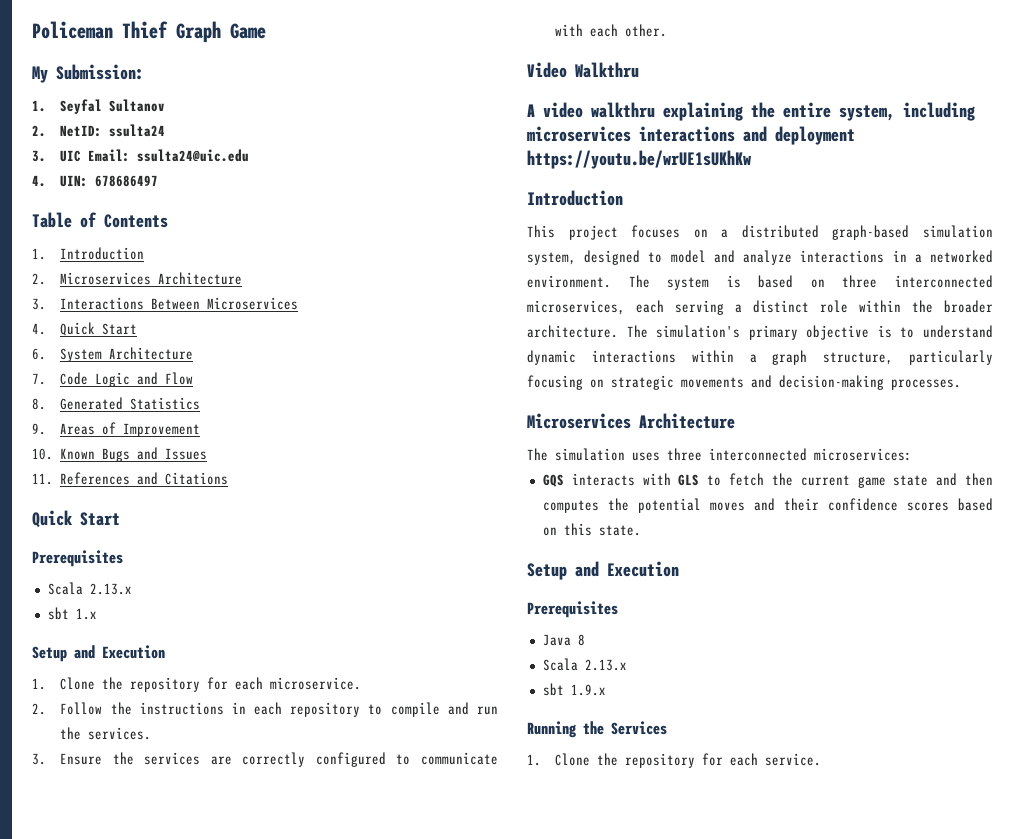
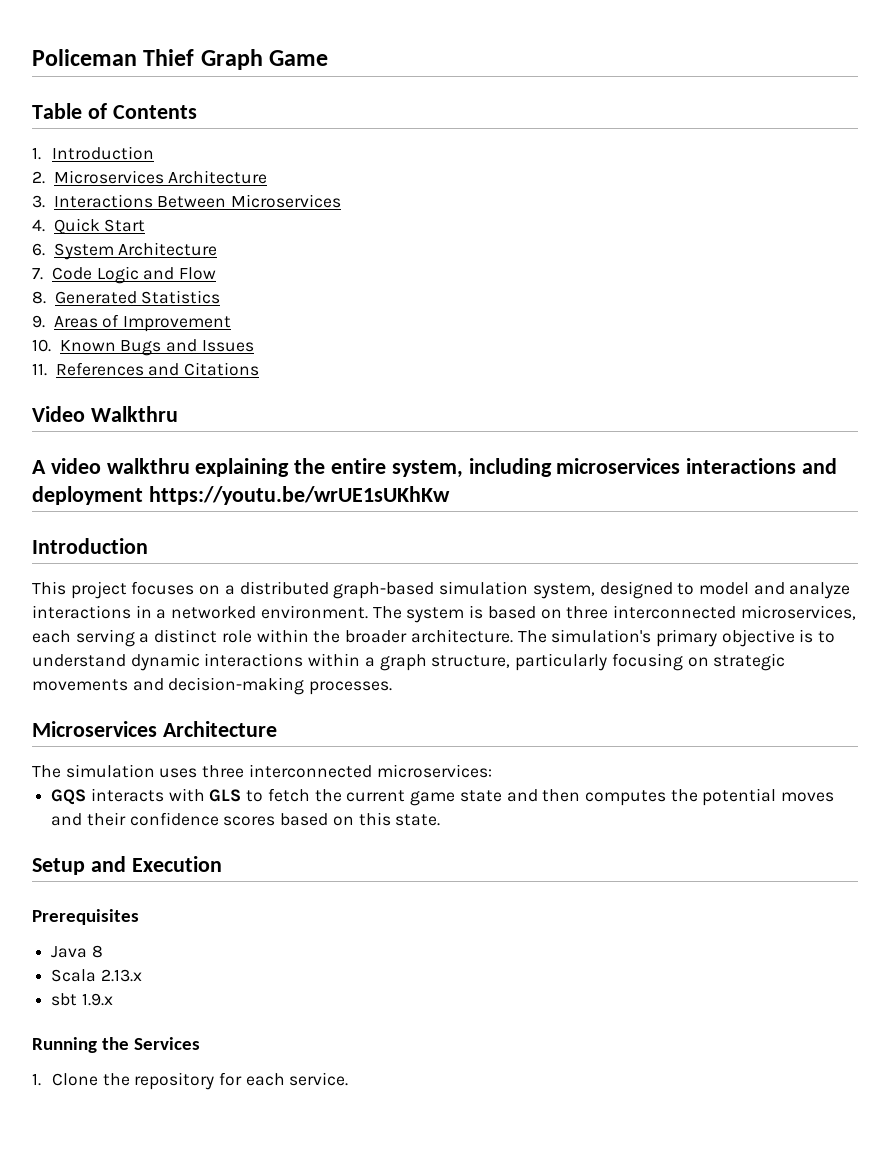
- My Submission:
- 1. Seyfal Sultanov
- 2. NetID: ssulta24
- 3. UIC Email: ssulta24@uic.edu
- 4. UIN: 678686497
  11. References and Citations
- Quick Start
- Prerequisites
- Scala 2.13.x
- sbt 1.x
- Setup and Execution
- 1. Clone the repository for each microservice.
- 2. Follow the instructions in each repository to compile and run the services.
- 3. Ensure the services are correctly configured to communicate with each other.

